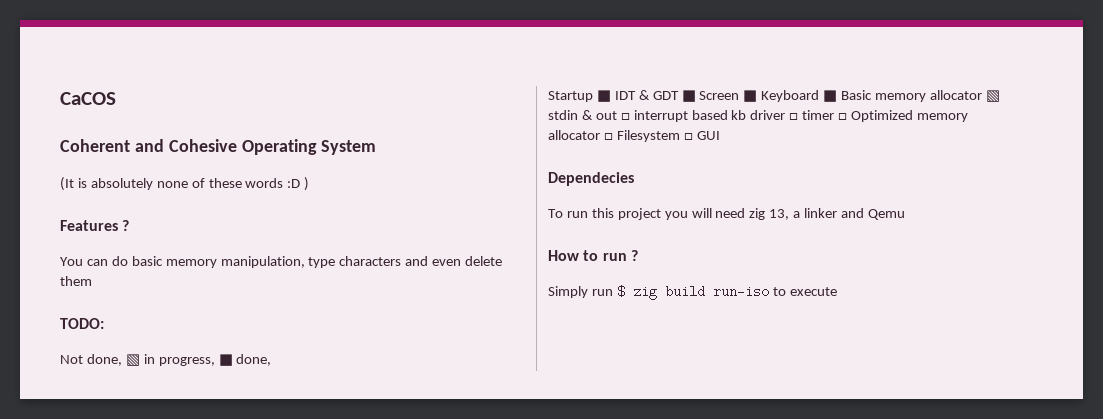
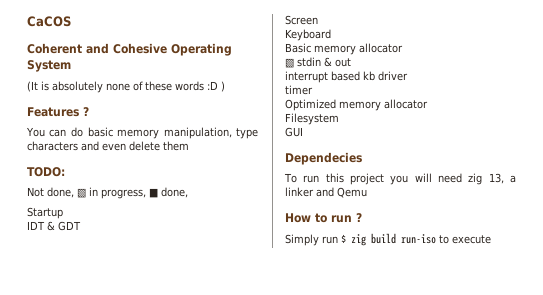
- Startup ■ IDT & GDT ■ Screen ■ Keyboard ■ Basic memory allocator ▧ stdin & out □ interrupt based kb driver □ timer □ Optimized memory allocator □ Filesystem □ GUI
+ Startup
+ IDT & GDT
+ Screen
+ Keyboard
+ Basic memory allocator
+ ▧ stdin & out
+ interrupt based kb driver
+ timer
+ Optimized memory allocator
+ Filesystem
+ GUI

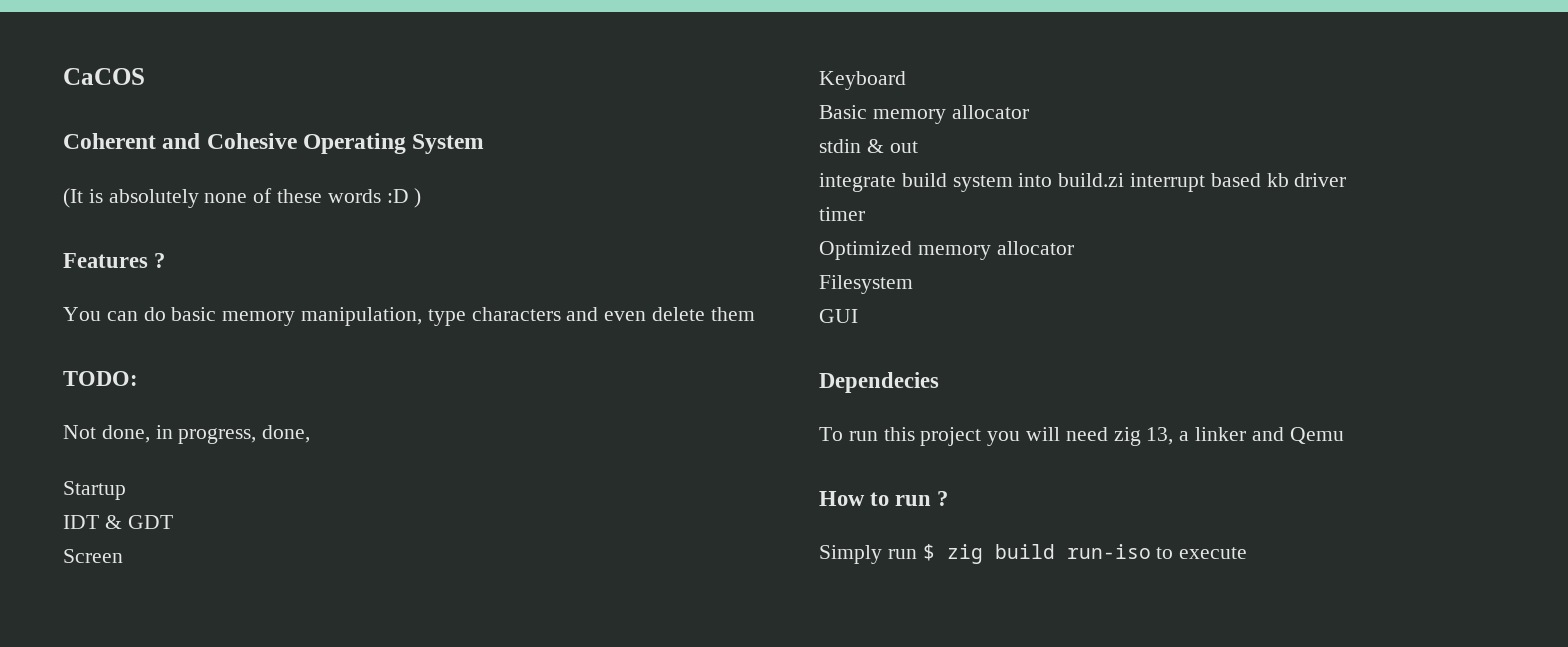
- Not done, ▧ in progress, ■ done,
+ Not done, in progress, done,
- ▧ stdin & out
+ stdin & out
- interrupt based kb driver
+ integrate build system into build.zi interrupt based kb driver

